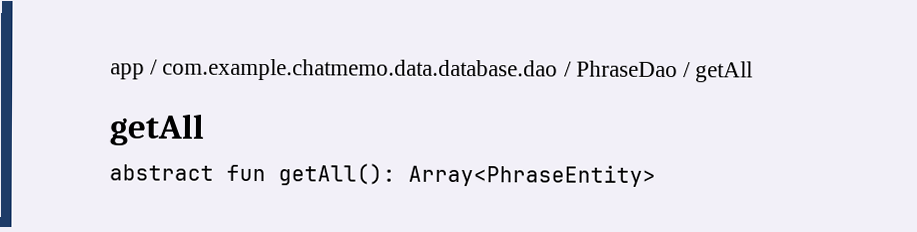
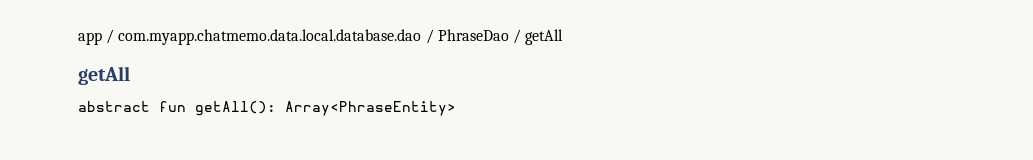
- app / com.example.chatmemo.data.database.dao / PhraseDao / getAll
+ app / com.myapp.chatmemo.data.local.database.dao / PhraseDao / getAll

